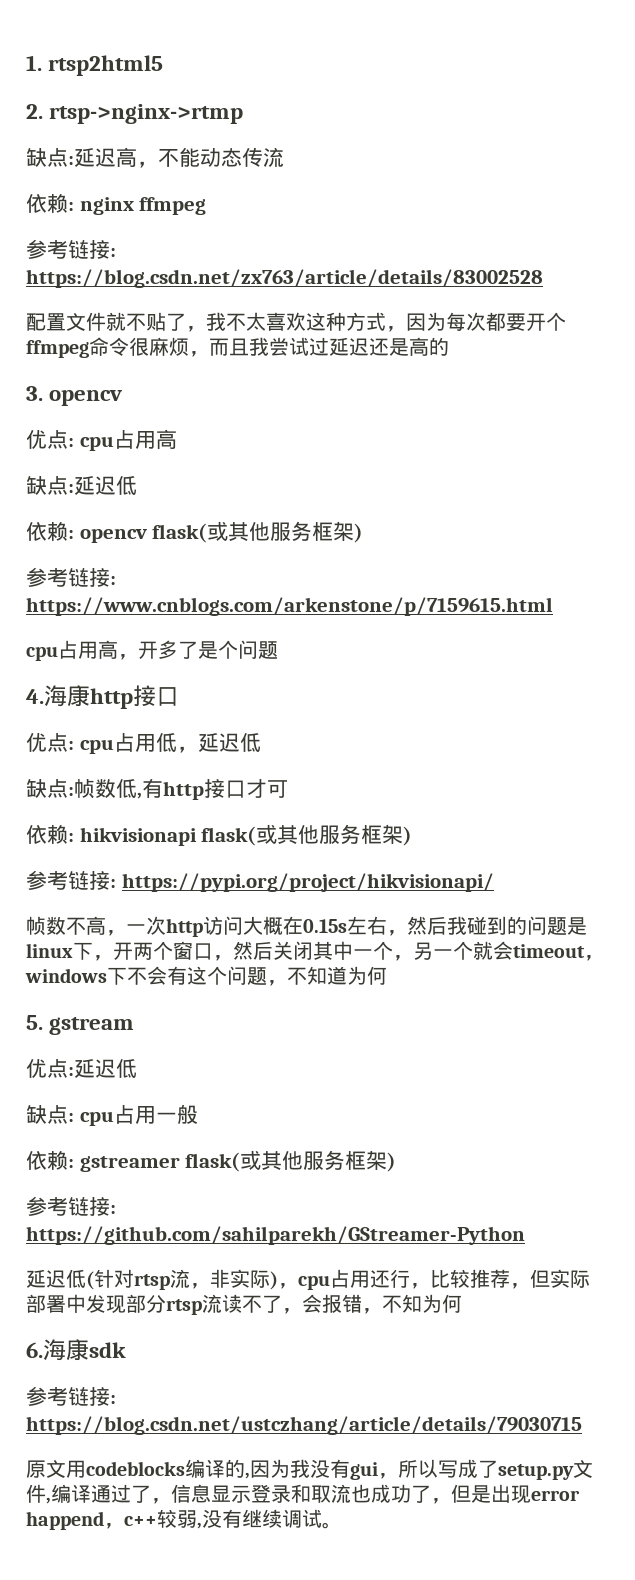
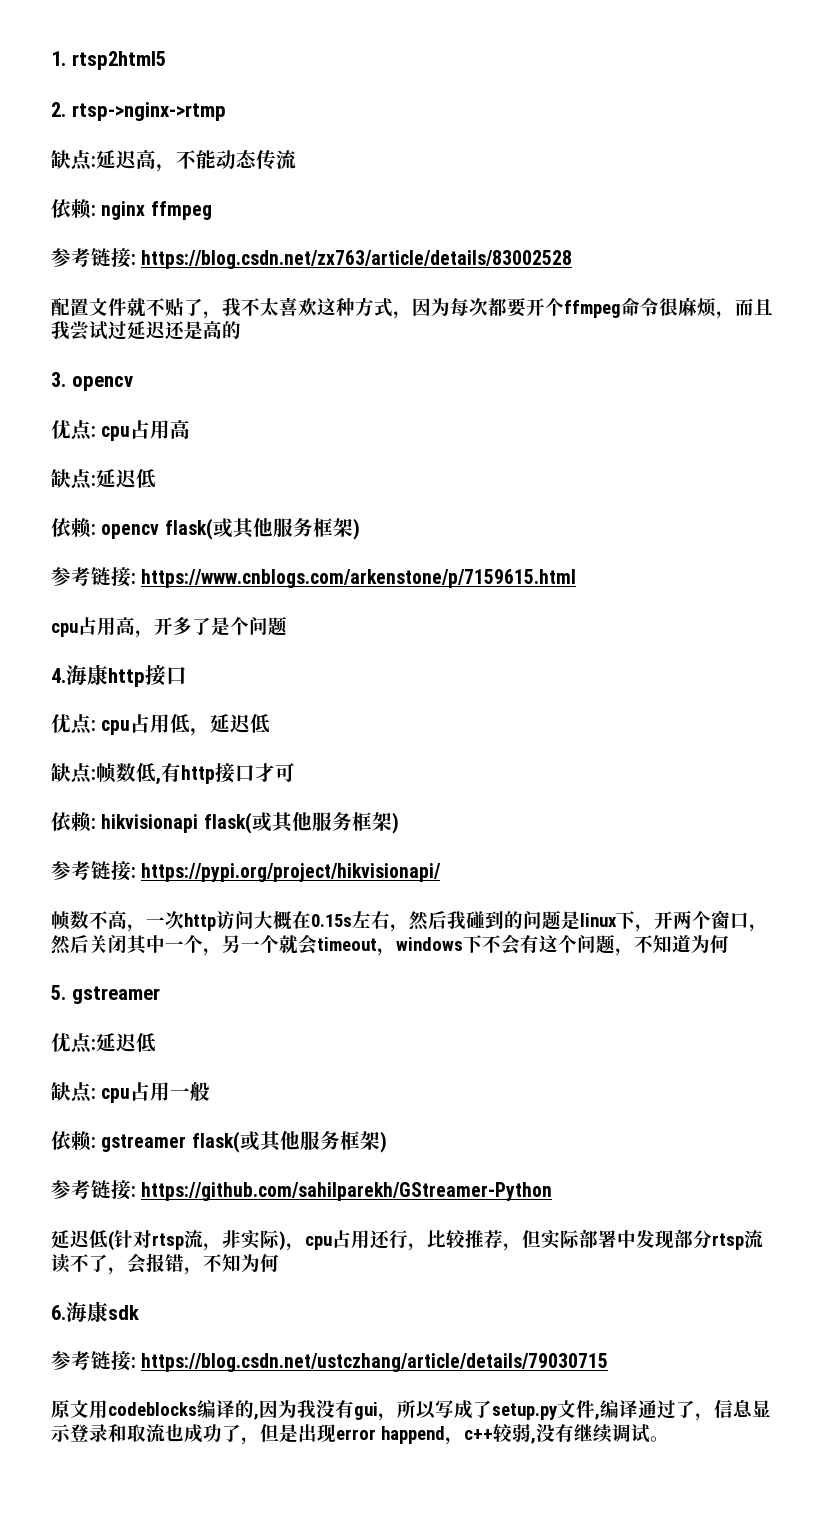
- 5. gstream
+ 5. gstreamer

